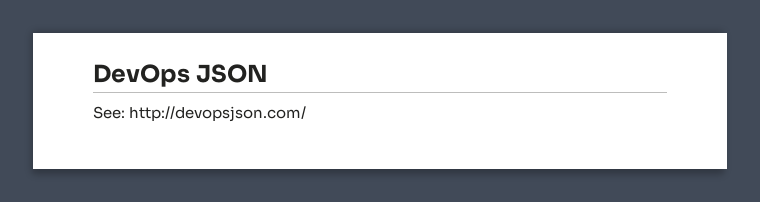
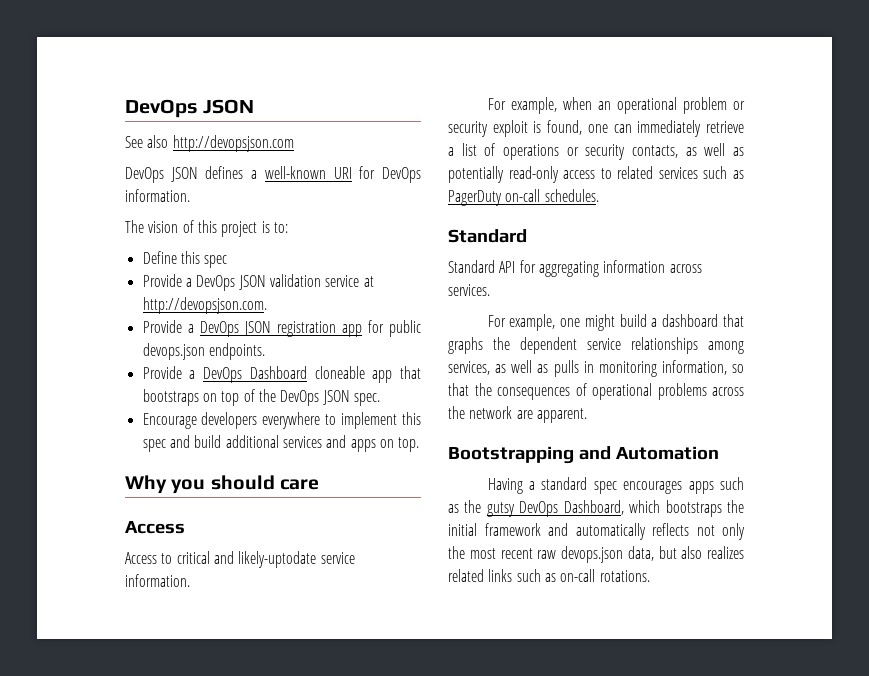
- See: http://devopsjson.com/
+ See also http://devopsjson.com
+ DevOps JSON defines a well-known URI for DevOps information.
+ The vision of this project is to:
+ Define this spec
+ Provide a DevOps JSON validation service at http://devopsjson.com.
+ Provide a DevOps JSON registration app for public devops.json endpoints.
+ Provide a DevOps Dashboard cloneable app that bootstraps on top of the DevOps JSON spec.
+ Encourage developers everywhere to implement this spec and build additional services and apps on top.
+ Why you should care
+ Access
+ Access to critical and likely-uptodate service information.
+ For example, when an operational problem or security exploit is found, one can immediately retrieve a list of operations or security contacts, as well as potentially read-only access to related services such as PagerDuty on-call schedules.
+ Standard
+ Standard API for aggregating information across services.
+ For example, one might build a dashboard that graphs the dependent service relationships among services, as well as pulls in monitoring information, so that the consequences of operational problems across the network are apparent.
+ Bootstrapping and Automation
+ Having a standard spec encourages apps such as the gutsy DevOps Dashboard, which bootstraps the initial framework and automatically reflects not only the most recent raw devops.json data, but also realizes related links such as on-call rotations.

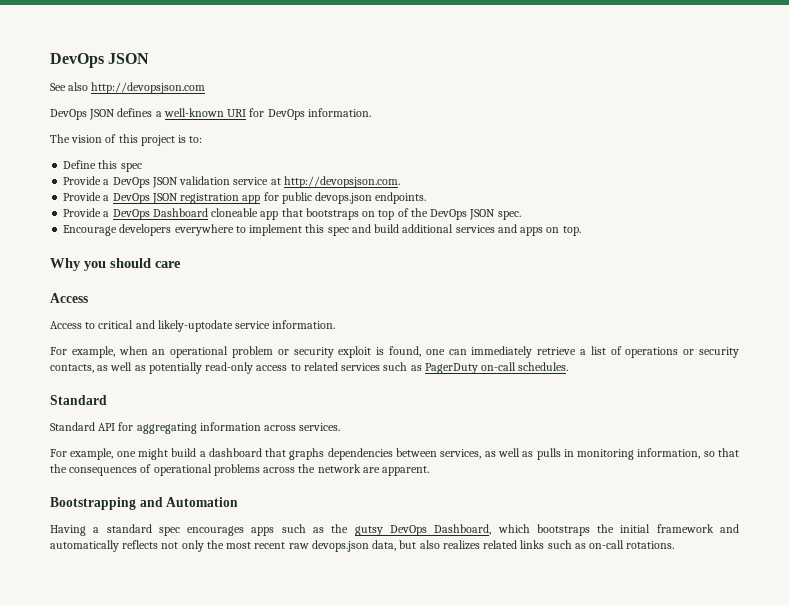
- For example, one might build a dashboard that graphs the dependent service relationships among services, as well as pulls in monitoring information, so that the consequences of operational problems across the network are apparent.
+ For example, one might build a dashboard that graphs dependencies between services, as well as pulls in monitoring information, so that the consequences of operational problems across the network are apparent.

